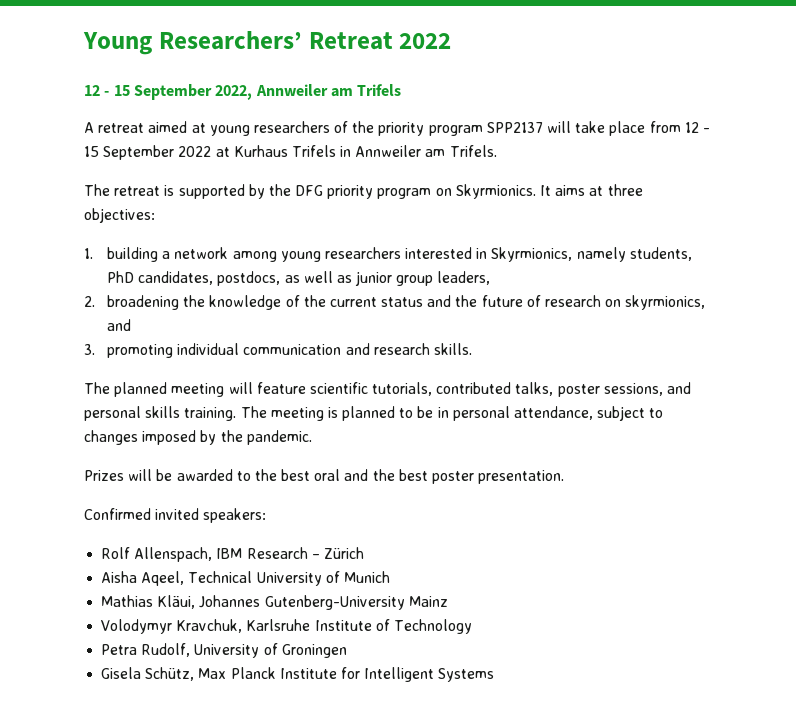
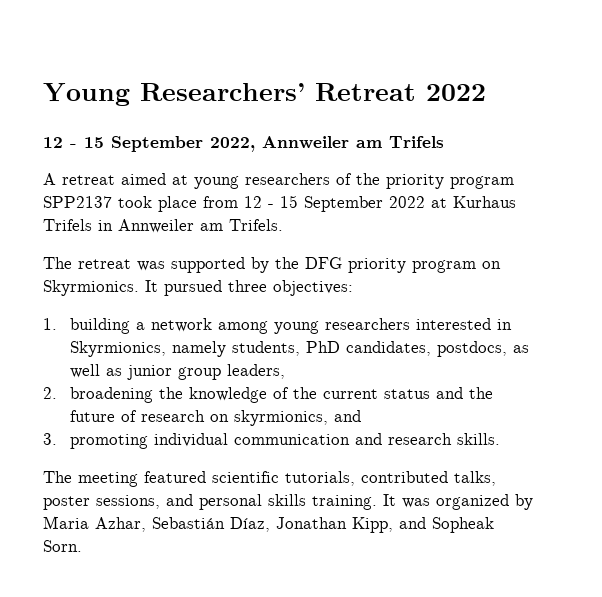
- A retreat aimed at young researchers of the priority program SPP2137 will take place from 12 - 15 September 2022 at Kurhaus Trifels in Annweiler am Trifels.
+ A retreat aimed at young researchers of the priority program SPP2137 took place from 12 - 15 September 2022 at Kurhaus Trifels in Annweiler am Trifels.
- The retreat is supported by the DFG priority program on Skyrmionics.
+ The retreat was supported by the DFG priority program on Skyrmionics.
- It aims at three objectives:
+ It pursued three objectives:
- The planned meeting will feature scientific tutorials, contributed talks, poster sessions, and personal skills training.
+ The meeting featured scientific tutorials, contributed talks, poster sessions, and personal skills training.
- The meeting is planned to be in personal attendance, subject to changes imposed by the pandemic.
- Prizes will be awarded to the best oral and the best poster presentation.
- Confirmed invited speakers:
- Rolf Allenspach, IBM Research – Zürich
- Aisha Aqeel, Technical University of Munich
- Mathias Kläui, Johannes Gutenberg-University Mainz
- Volodymyr Kravchuk, Karlsruhe Institute of Technology
- Petra Rudolf, University of Groningen
- Gisela Schütz, Max Planck Institute for Intelligent Systems
+ It was organized by Maria Azhar, Sebastián Díaz, Jonathan Kipp, and Sopheak Sorn.

